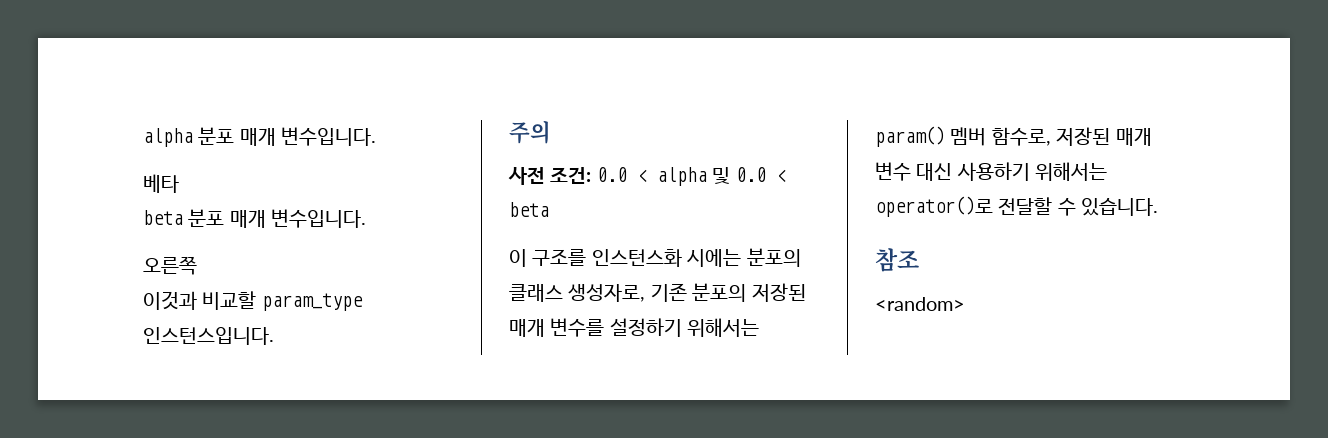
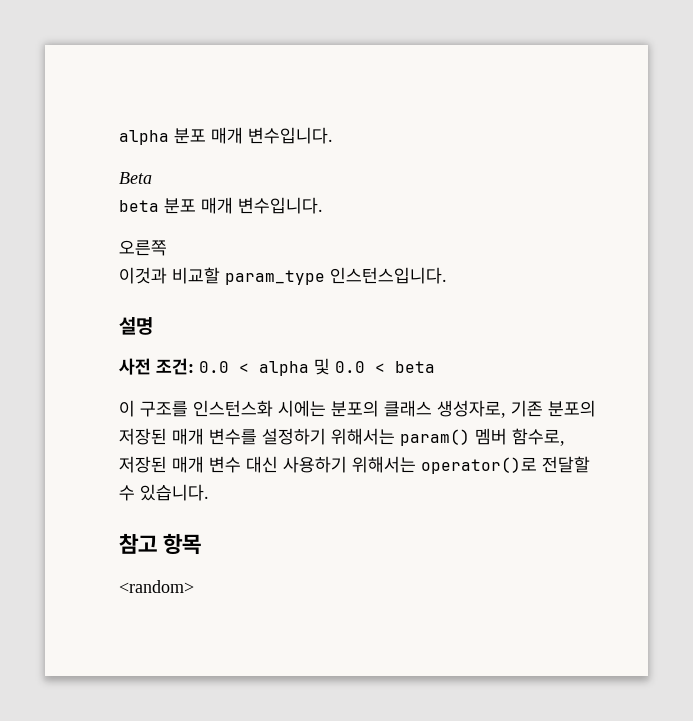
- 베타
+ Beta
- 주의
+ 설명
- 참조
+ 참고 항목

